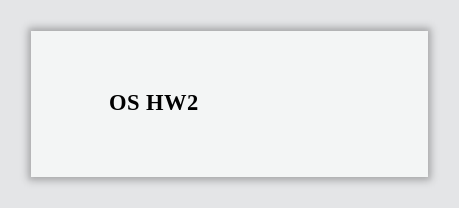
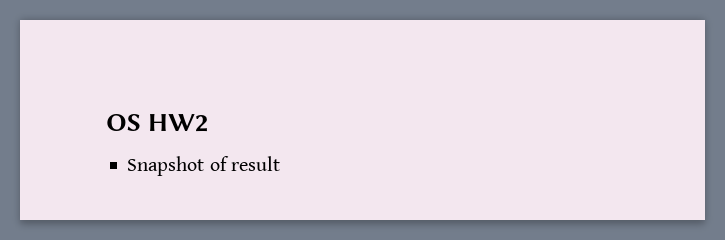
+ Snapshot of result

